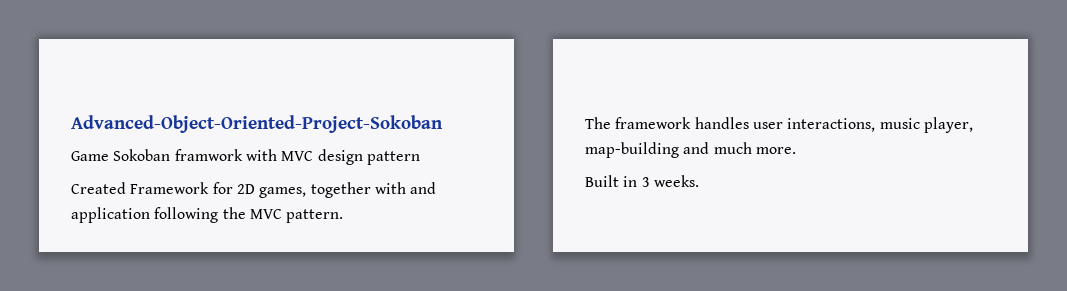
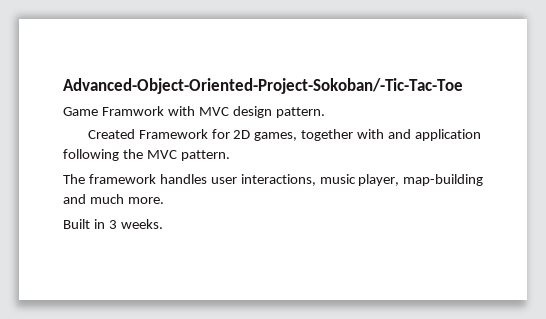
- Advanced-Object-Oriented-Project-Sokoban
+ Advanced-Object-Oriented-Project-Sokoban/-Tic-Tac-Toe
- Game Sokoban framwork with MVC design pattern
+ Game Framwork with MVC design pattern.

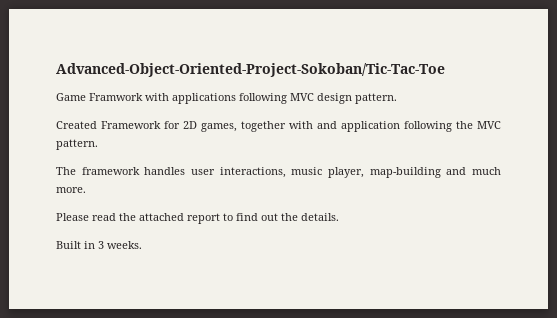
- Advanced-Object-Oriented-Project-Sokoban/-Tic-Tac-Toe
+ Advanced-Object-Oriented-Project-Sokoban/Tic-Tac-Toe
- Game Framwork with MVC design pattern.
+ Game Framwork with applications following MVC design pattern.
+ Please read the attached report to find out the details.

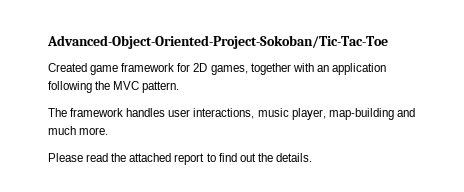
- Game Framwork with applications following MVC design pattern.
- Created Framework for 2D games, together with and application following the MVC pattern.
+ Created game framework for 2D games, together with an application following the MVC pattern.
- Built in 3 weeks.

